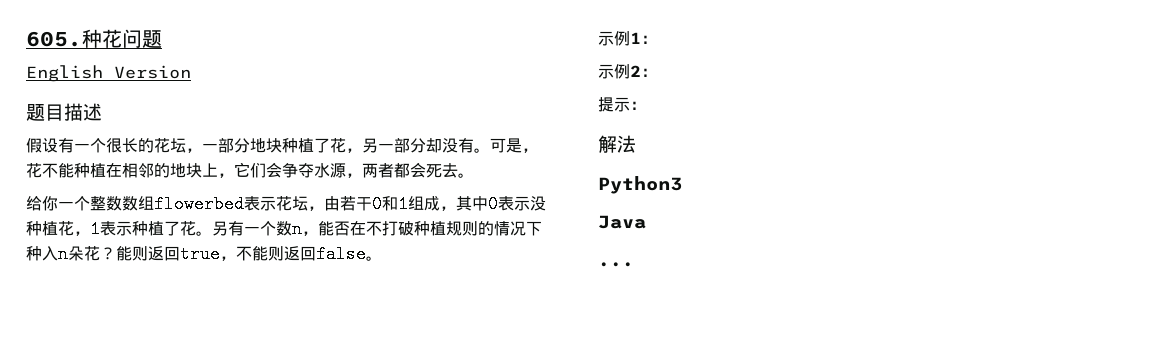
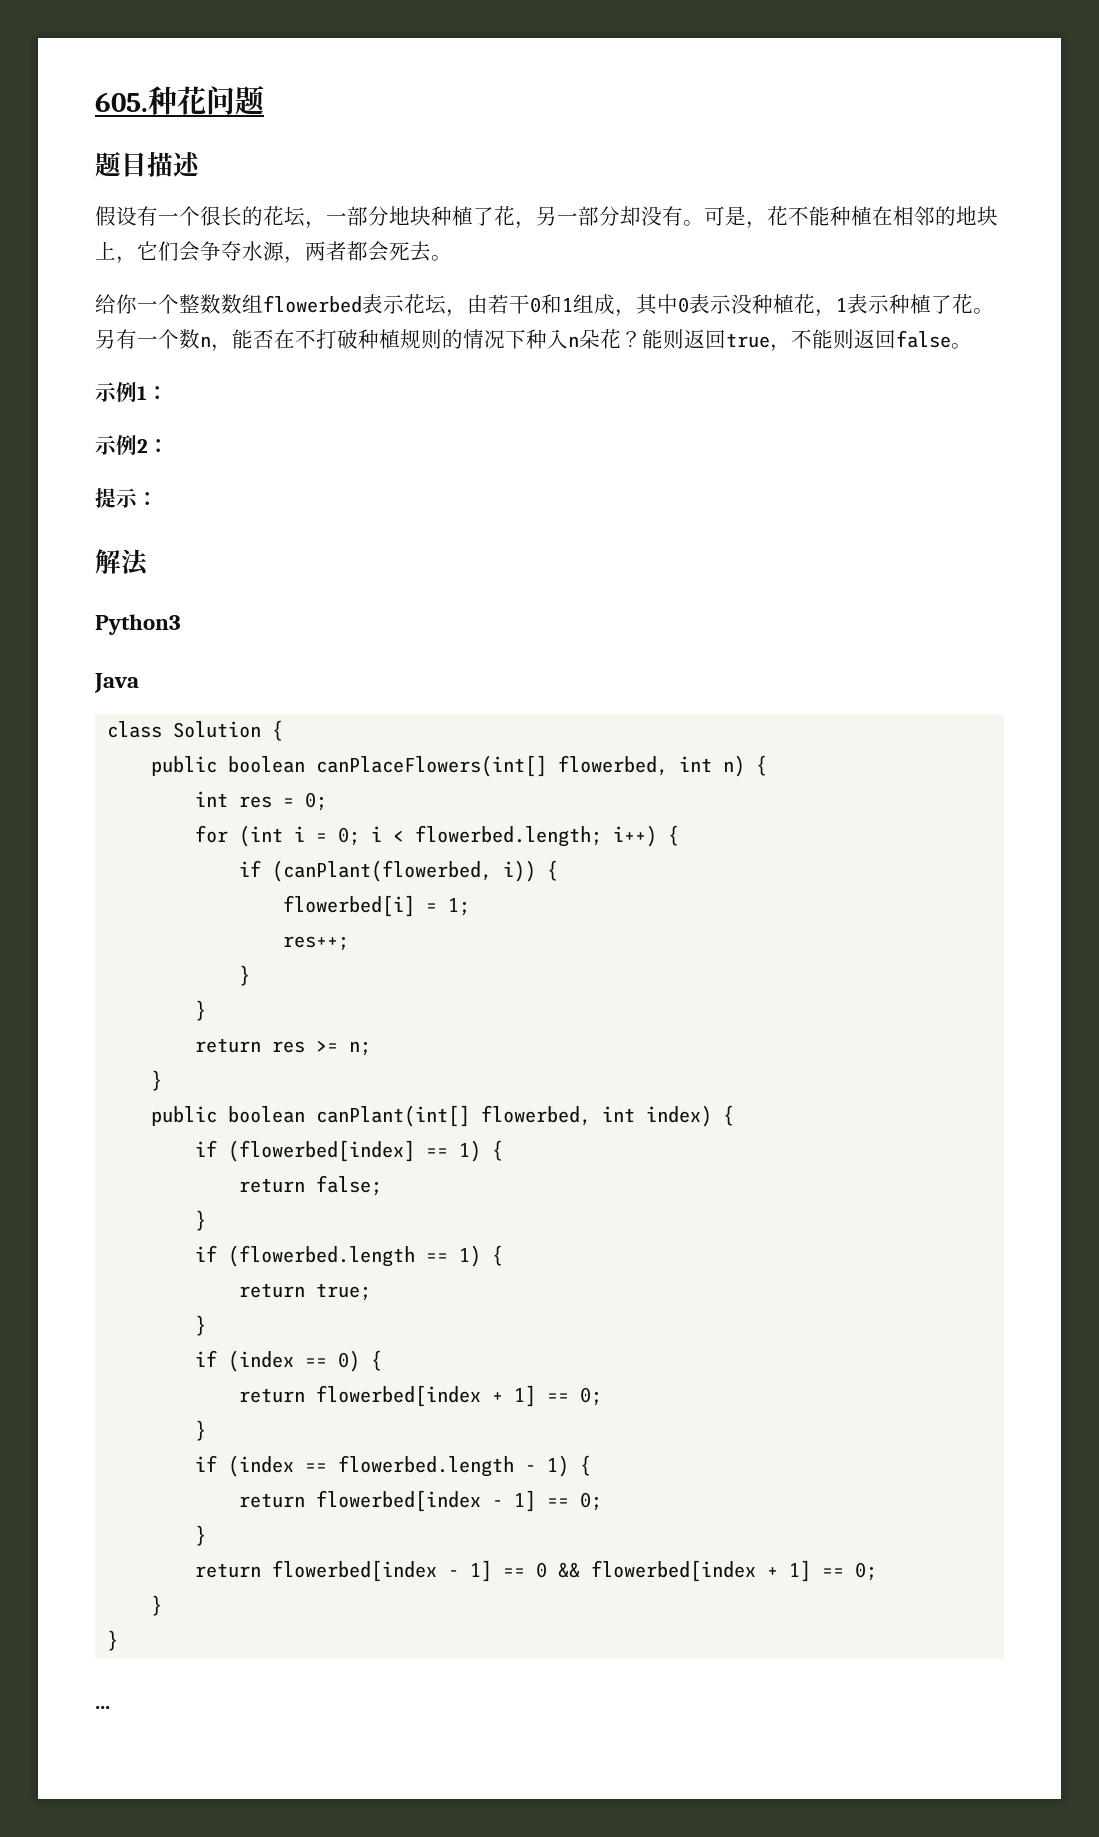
- English Version
+ class Solution {
+ public boolean canPlaceFlowers(int[] flowerbed, int n) {
+ int res = 0;
+ for (int i = 0; i < flowerbed.length; i++) {
+ if (canPlant(flowerbed, i)) {
+ flowerbed[i] = 1;
+ res++;
+ }
+ }
+ return res >= n;
+ }
+ public boolean canPlant(int[] flowerbed, int index) {
+ if (flowerbed[index] == 1) {
+ return false;
+ }
+ if (flowerbed.length == 1) {
+ return true;
+ }
+ if (index == 0) {
+ return flowerbed[index + 1] == 0;
+ }
+ if (index == flowerbed.length - 1) {
+ return flowerbed[index - 1] == 0;
+ }
+ return flowerbed[index - 1] == 0 && flowerbed[index + 1] == 0;
+ }
+ }

